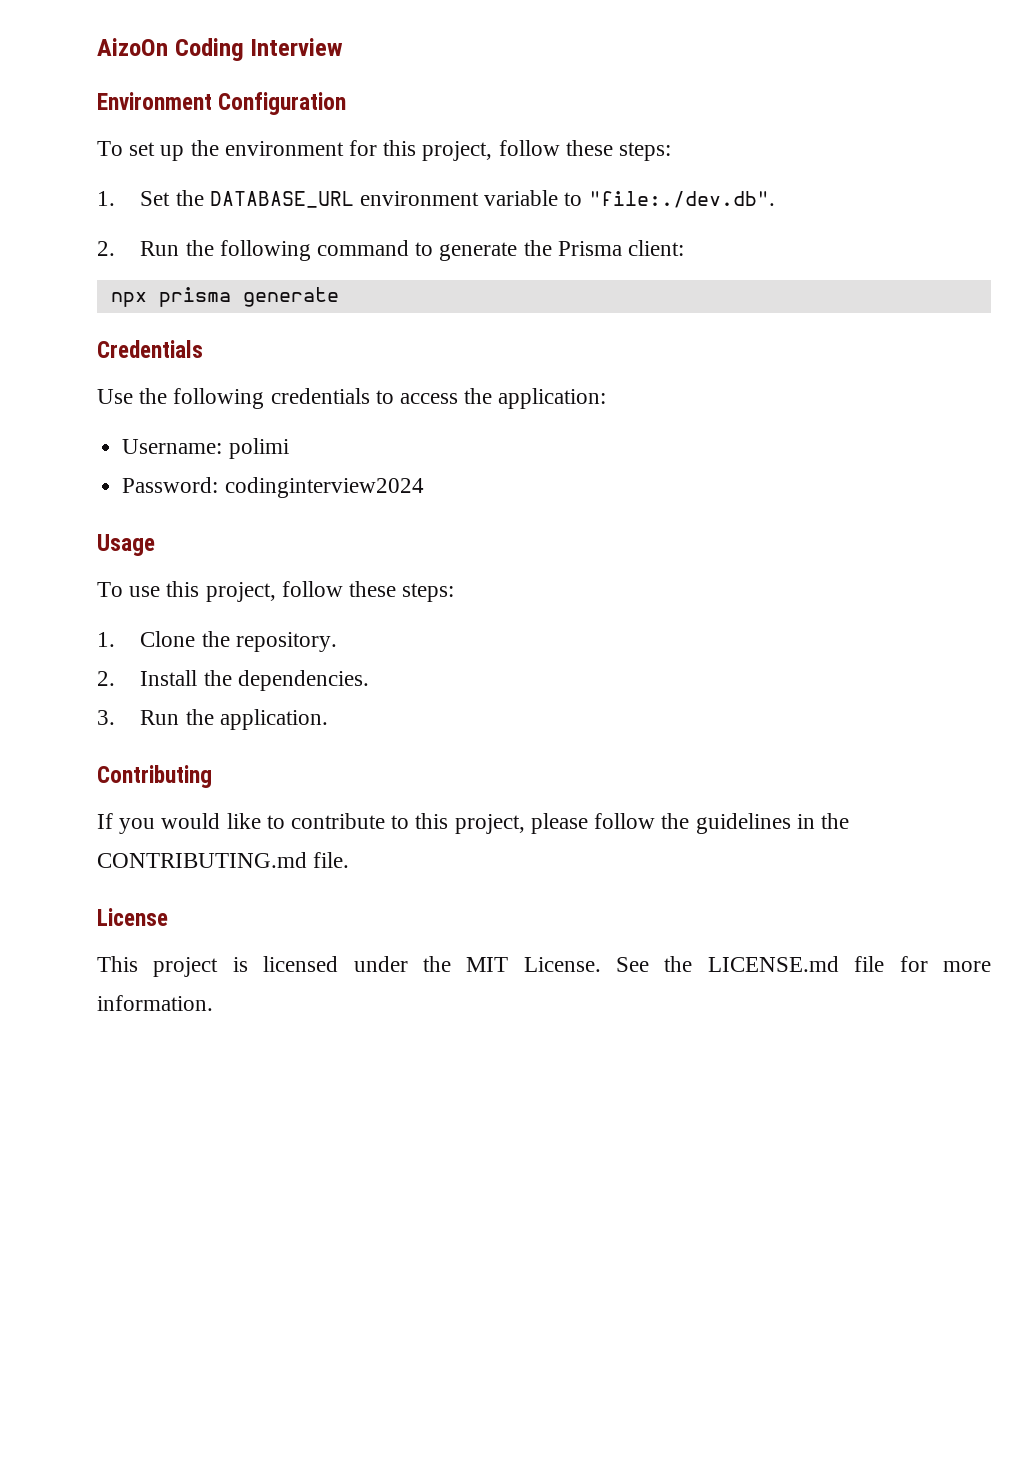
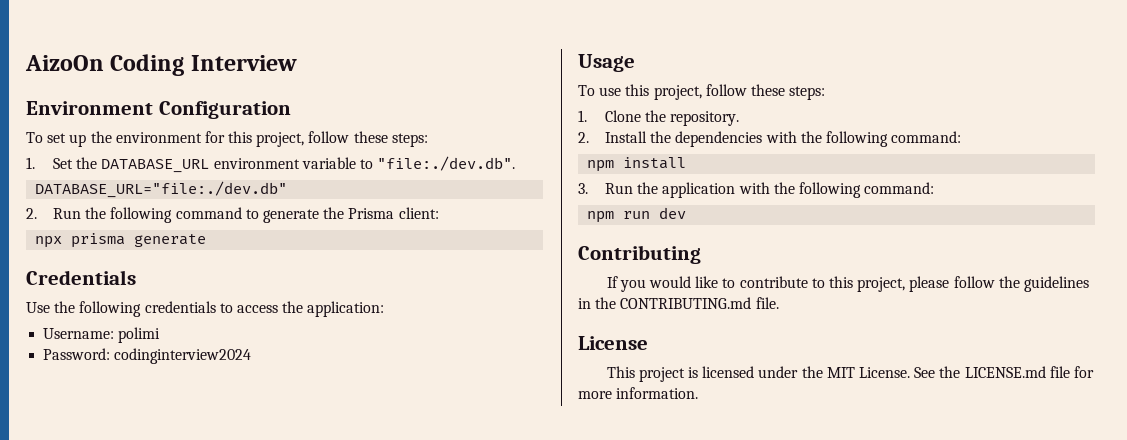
+ DATABASE_URL="file:./dev.db"
- 2. Install the dependencies.
- 3. Run the application.
+ 2. Install the dependencies with the following command:
+ npm install
+ 3. Run the application with the following command:
+ npm run dev

